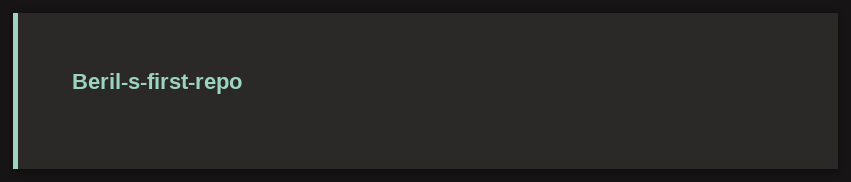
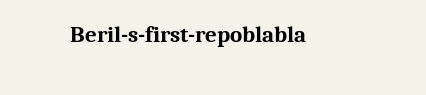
- Beril-s-first-repo
+ Beril-s-first-repoblabla

